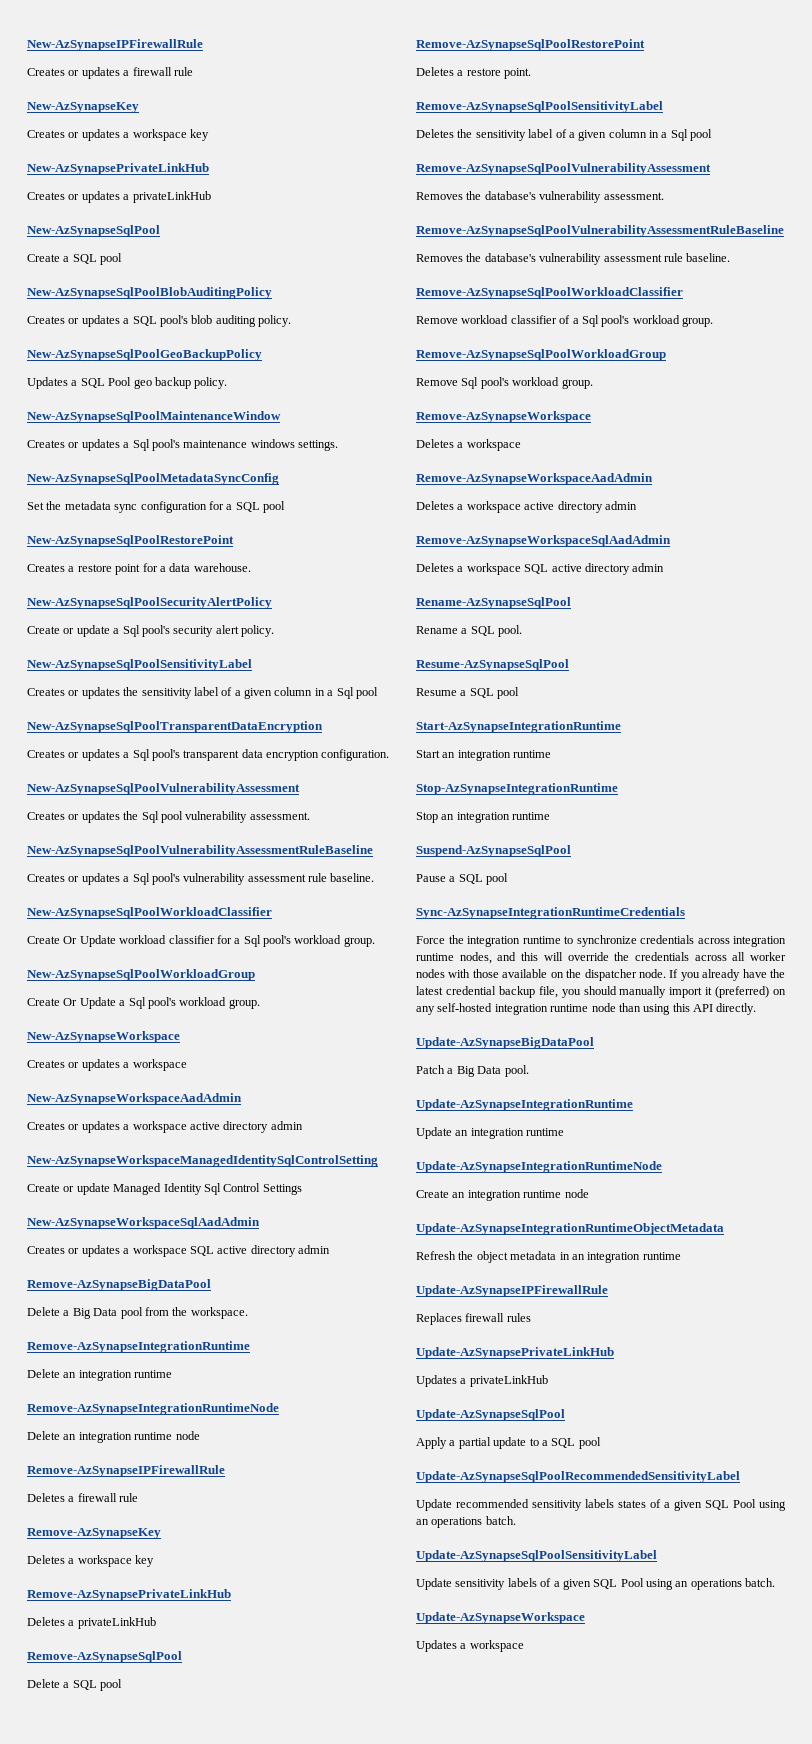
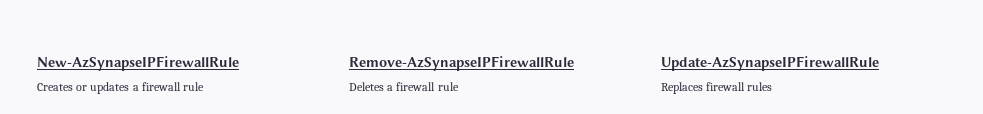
- New-AzSynapseKey
- Creates or updates a workspace key
- New-AzSynapsePrivateLinkHub
- Creates or updates a privateLinkHub
- New-AzSynapseSqlPool
- Create a SQL pool
- New-AzSynapseSqlPoolBlobAuditingPolicy
- Creates or updates a SQL pool's blob auditing policy.
- New-AzSynapseSqlPoolGeoBackupPolicy
- Updates a SQL Pool geo backup policy.
- New-AzSynapseSqlPoolMaintenanceWindow
- Creates or updates a Sql pool's maintenance windows settings.
- New-AzSynapseSqlPoolMetadataSyncConfig
- Set the metadata sync configuration for a SQL pool
- New-AzSynapseSqlPoolRestorePoint
- Creates a restore point for a data warehouse.
- New-AzSynapseSqlPoolSecurityAlertPolicy
- Create or update a Sql pool's security alert policy.
- New-AzSynapseSqlPoolSensitivityLabel
- Creates or updates the sensitivity label of a given column in a Sql pool
- New-AzSynapseSqlPoolTransparentDataEncryption
- Creates or updates a Sql pool's transparent data encryption configuration.
- New-AzSynapseSqlPoolVulnerabilityAssessment
- Creates or updates the Sql pool vulnerability assessment.
- New-AzSynapseSqlPoolVulnerabilityAssessmentRuleBaseline
- Creates or updates a Sql pool's vulnerability assessment rule baseline.
- New-AzSynapseSqlPoolWorkloadClassifier
- Create Or Update workload classifier for a Sql pool's workload group.
- New-AzSynapseSqlPoolWorkloadGroup
- Create Or Update a Sql pool's workload group.
- New-AzSynapseWorkspace
- Creates or updates a workspace
- New-AzSynapseWorkspaceAadAdmin
- Creates or updates a workspace active directory admin
- New-AzSynapseWorkspaceManagedIdentitySqlControlSetting
- Create or update Managed Identity Sql Control Settings
- New-AzSynapseWorkspaceSqlAadAdmin
- Creates or updates a workspace SQL active directory admin
- Remove-AzSynapseBigDataPool
- Delete a Big Data pool from the workspace.
- Remove-AzSynapseIntegrationRuntime
- Delete an integration runtime
- Remove-AzSynapseIntegrationRuntimeNode
- Delete an integration runtime node
- Remove-AzSynapseKey
- Deletes a workspace key
- Remove-AzSynapsePrivateLinkHub
- Deletes a privateLinkHub
- Remove-AzSynapseSqlPool
- Delete a SQL pool
- Remove-AzSynapseSqlPoolRestorePoint
- Deletes a restore point.
- Remove-AzSynapseSqlPoolSensitivityLabel
- Deletes the sensitivity label of a given column in a Sql pool
- Remove-AzSynapseSqlPoolVulnerabilityAssessment
- Removes the database's vulnerability assessment.
- Remove-AzSynapseSqlPoolVulnerabilityAssessmentRuleBaseline
- Removes the database's vulnerability assessment rule baseline.
- Remove-AzSynapseSqlPoolWorkloadClassifier
- Remove workload classifier of a Sql pool's workload group.
- Remove-AzSynapseSqlPoolWorkloadGroup
- Remove Sql pool's workload group.
- Remove-AzSynapseWorkspace
- Deletes a workspace
- Remove-AzSynapseWorkspaceAadAdmin
- Deletes a workspace active directory admin
- Remove-AzSynapseWorkspaceSqlAadAdmin
- Deletes a workspace SQL active directory admin
- Rename-AzSynapseSqlPool
- Rename a SQL pool.
- Resume-AzSynapseSqlPool
- Resume a SQL pool
- Start-AzSynapseIntegrationRuntime
- Start an integration runtime
- Stop-AzSynapseIntegrationRuntime
- Stop an integration runtime
- Suspend-AzSynapseSqlPool
- Pause a SQL pool
- Sync-AzSynapseIntegrationRuntimeCredentials
- Force the integration runtime to synchronize credentials across integration runtime nodes, and this will override the credentials across all worker nodes with those available on the dispatcher node. If you already have the latest credential backup file, you should manually import it (preferred) on any self-hosted integration runtime node than using this API directly.
- Update-AzSynapseBigDataPool
- Patch a Big Data pool.
- Update-AzSynapseIntegrationRuntime
- Update an integration runtime
- Update-AzSynapseIntegrationRuntimeNode
- Create an integration runtime node
- Update-AzSynapseIntegrationRuntimeObjectMetadata
- Refresh the object metadata in an integration runtime
  Update-AzSynapseIPFirewallRule
  Replaces firewall rules
- Update-AzSynapsePrivateLinkHub
- Updates a privateLinkHub
- Update-AzSynapseSqlPool
- Apply a partial update to a SQL pool
- Update-AzSynapseSqlPoolRecommendedSensitivityLabel
- Update recommended sensitivity labels states of a given SQL Pool using an operations batch.
- Update-AzSynapseSqlPoolSensitivityLabel
- Update sensitivity labels of a given SQL Pool using an operations batch.
- Update-AzSynapseWorkspace
- Updates a workspace

